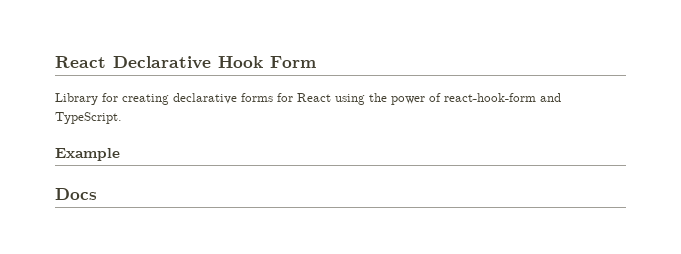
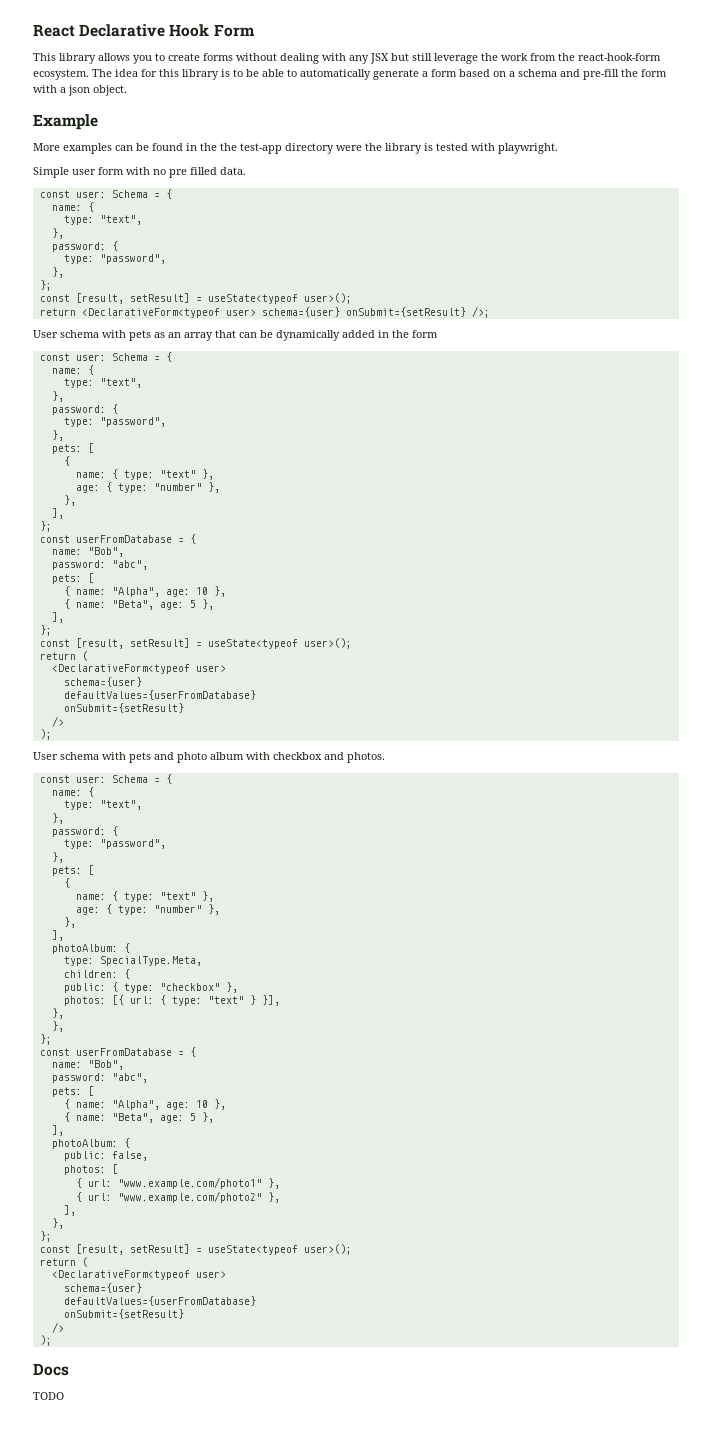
- Library for creating declarative forms for React using the power of react-hook-form and TypeScript.
+ This library allows you to create forms without dealing with any JSX but still leverage the work from the react-hook-form ecosystem. The idea for this library is to be able to automatically generate a form based on a schema and pre-fill the form with a json object.
  Example
+ More examples can be found in the the test-app directory were the library is tested with playwright.
+ Simple user form with no pre filled data.
+ const user: Schema = {
+ name: {
+ type: "text",
+ },
+ password: {
+ type: "password",
+ },
+ };
+ const [result, setResult] = useState<typeof user>();
+ return <DeclarativeForm<typeof user> schema={user} onSubmit={setResult} />;
+ User schema with pets as an array that can be dynamically added in the form
+ const user: Schema = {
+ name: {
+ type: "text",
+ },
+ password: {
+ type: "password",
+ },
+ pets: [
+ {
+ name: { type: "text" },
+ age: { type: "number" },
+ },
+ ],
+ };
+ const userFromDatabase = {
+ name: "Bob",
+ password: "abc",
+ pets: [
+ { name: "Alpha", age: 10 },
+ { name: "Beta", age: 5 },
+ ],
+ };
+ const [result, setResult] = useState<typeof user>();
+ return (
+ <DeclarativeForm<typeof user>
+ schema={user}
+ defaultValues={userFromDatabase}
+ onSubmit={setResult}
+ />
+ );
+ User schema with pets and photo album with checkbox and photos.
+ const user: Schema = {
+ name: {
+ type: "text",
+ },
+ password: {
+ type: "password",
+ },
+ pets: [
+ {
+ name: { type: "text" },
+ age: { type: "number" },
+ },
+ ],
+ photoAlbum: {
+ type: SpecialType.Meta,
+ children: {
+ public: { type: "checkbox" },
+ photos: [{ url: { type: "text" } }],
+ },
+ },
+ };
+ const userFromDatabase = {
+ name: "Bob",
+ password: "abc",
+ pets: [
+ { name: "Alpha", age: 10 },
+ { name: "Beta", age: 5 },
+ ],
+ photoAlbum: {
+ public: false,
+ photos: [
+ { url: "www.example.com/photo1" },
+ { url: "www.example.com/photo2" },
+ ],
+ },
+ };
+ const [result, setResult] = useState<typeof user>();
+ return (
+ <DeclarativeForm<typeof user>
+ schema={user}
+ defaultValues={userFromDatabase}
+ onSubmit={setResult}
+ />
+ );
+ TODO

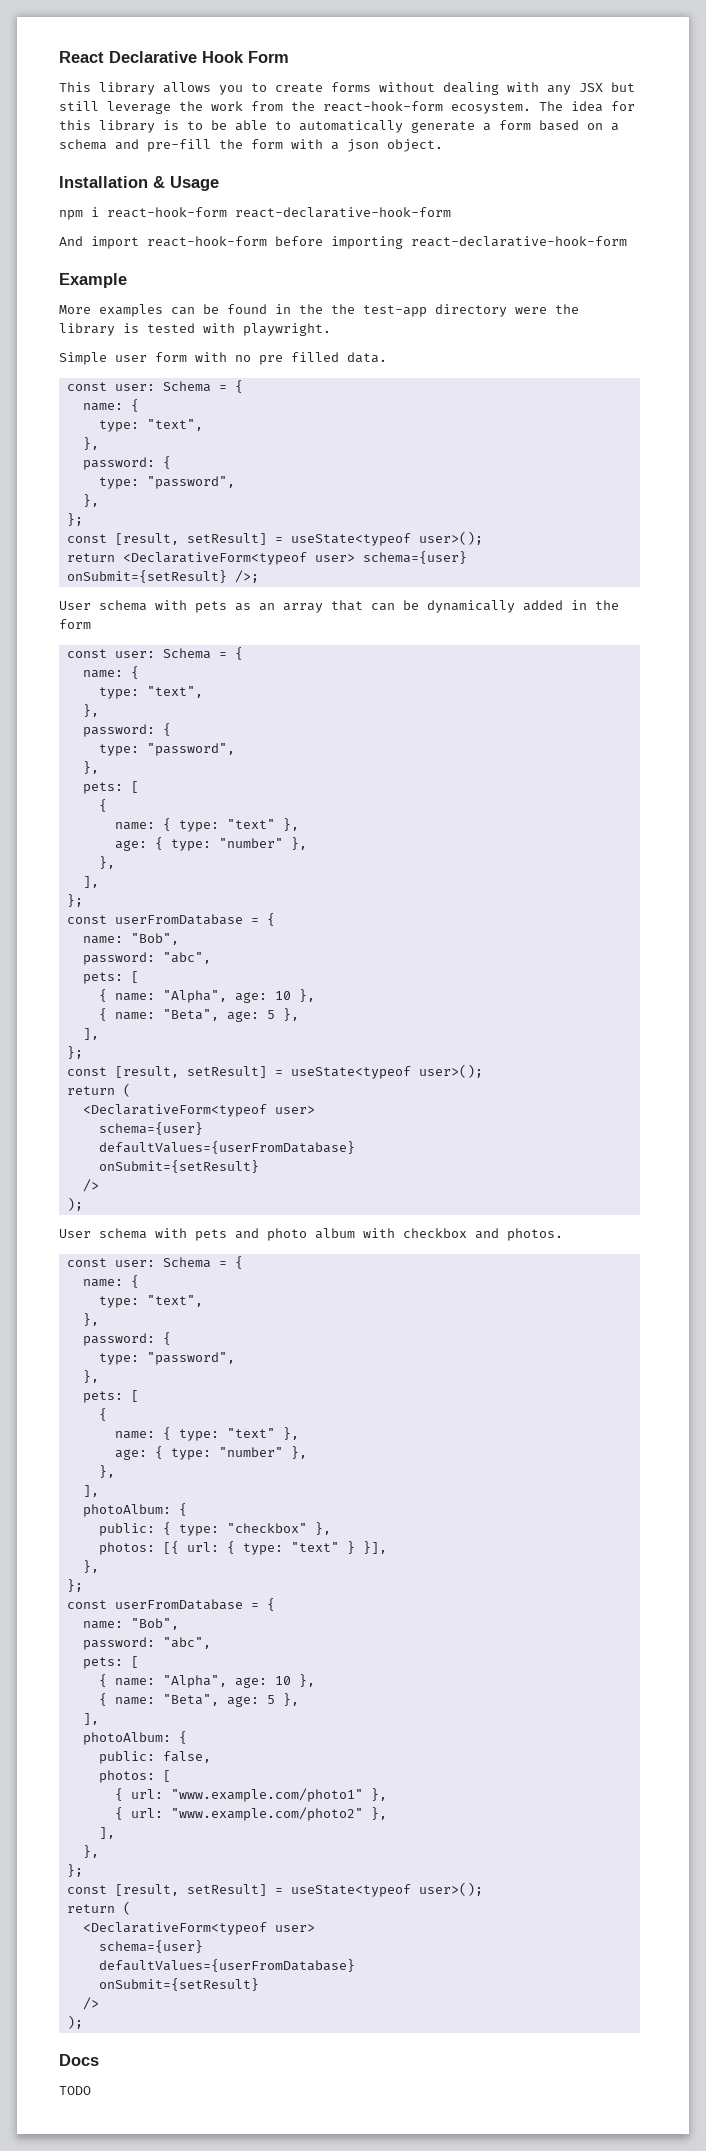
+ Installation & Usage
+ npm i react-hook-form react-declarative-hook-form
+ And import react-hook-form before importing react-declarative-hook-form
- type: SpecialType.Meta,
- children: {
  photos: [{ url: { type: "text" } }],
- },

